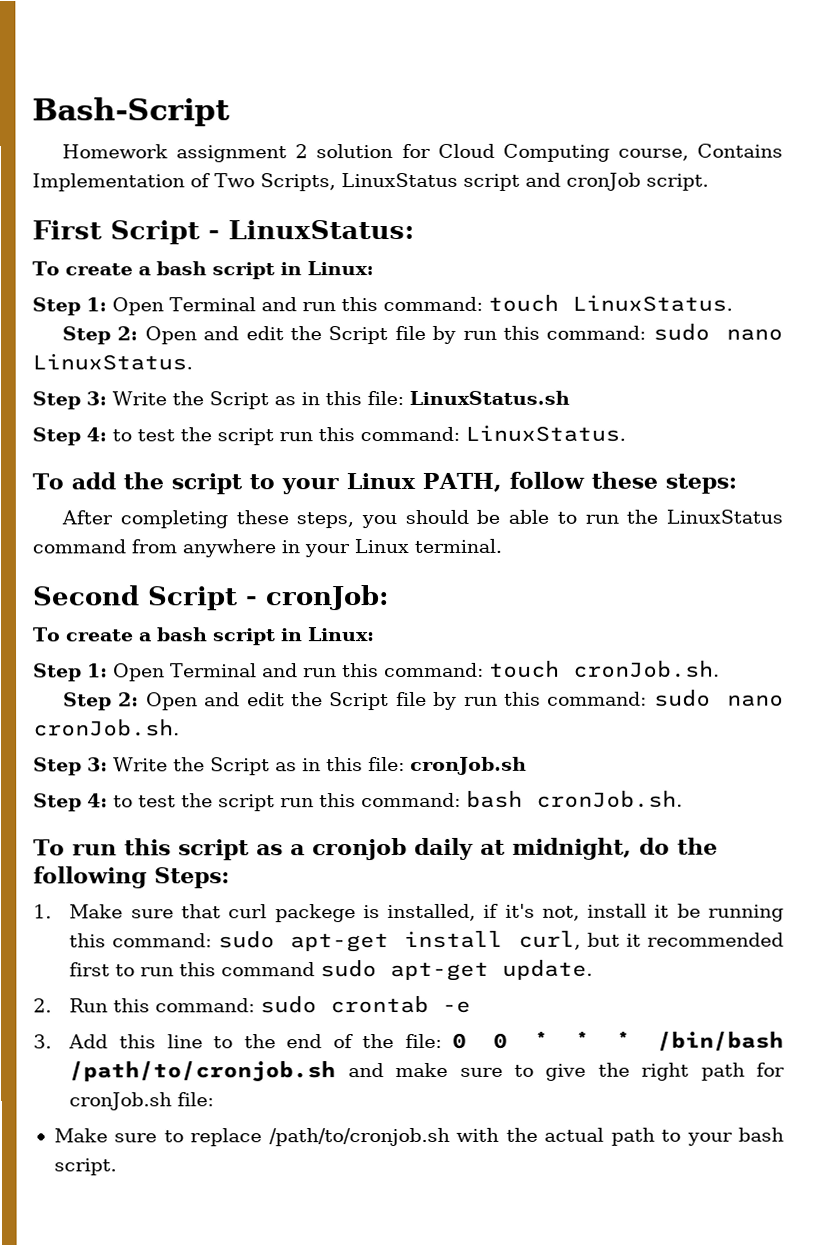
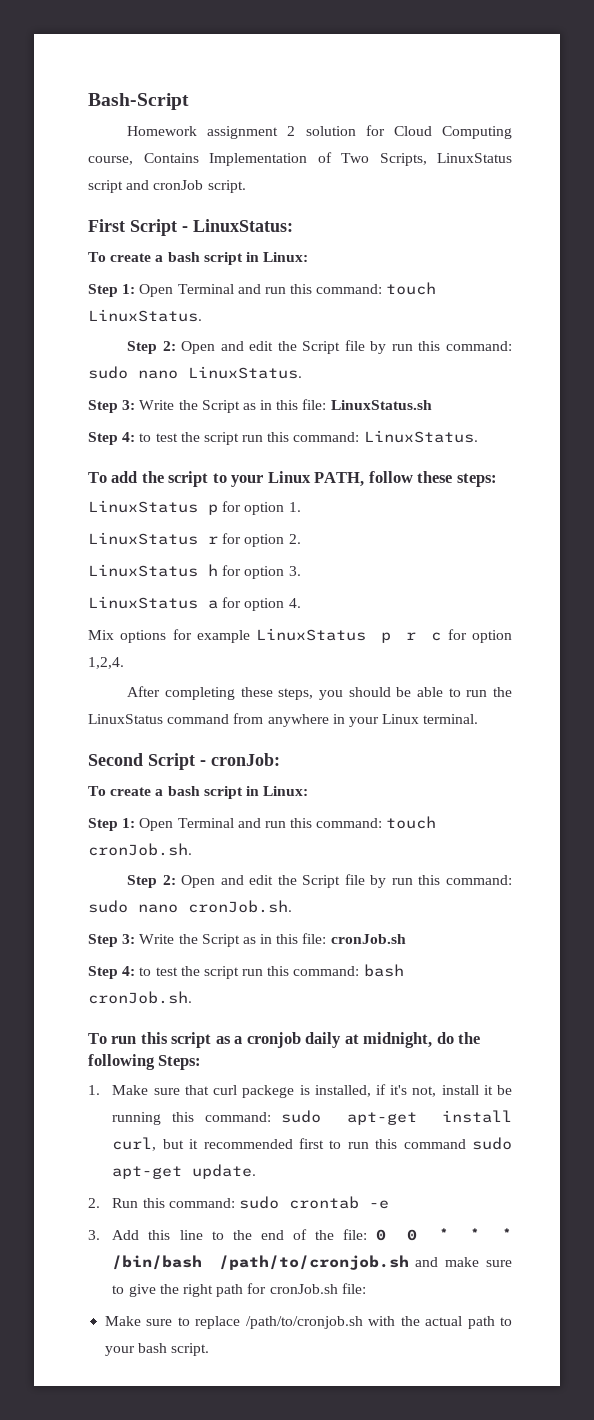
+ LinuxStatus p for option 1.
+ LinuxStatus r for option 2.
+ LinuxStatus h for option 3.
+ LinuxStatus a for option 4.
+ Mix options for example LinuxStatus p r c for option 1,2,4.

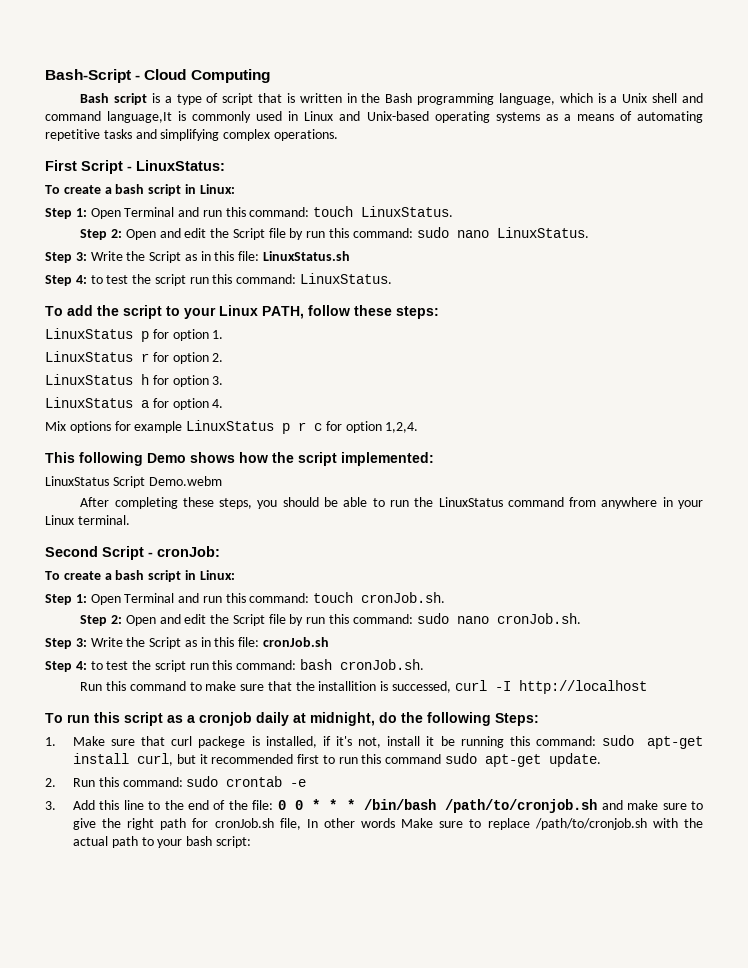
- Bash-Script
- Homework assignment 2 solution for Cloud Computing course, Contains Implementation of Two Scripts, LinuxStatus script and cronJob script.
+ Bash-Script - Cloud Computing
+ Bash script is a type of script that is written in the Bash programming language, which is a Unix shell and command language,It is commonly used in Linux and Unix-based operating systems as a means of automating repetitive tasks and simplifying complex operations.
+ This following Demo shows how the script implemented:
+ LinuxStatus Script Demo.webm
+ Run this command to make sure that the installition is successed, curl -I http://localhost
- 3. Add this line to the end of the file: 0 0 * * * /bin/bash /path/to/cronjob.sh and make sure to give the right path for cronJob.sh file:
- Make sure to replace /path/to/cronjob.sh with the actual path to your bash script.
+ 3. Add this line to the end of the file: 0 0 * * * /bin/bash /path/to/cronjob.sh and make sure to give the right path for cronJob.sh file, In other words Make sure to replace /path/to/cronjob.sh with the actual path to your bash script:

